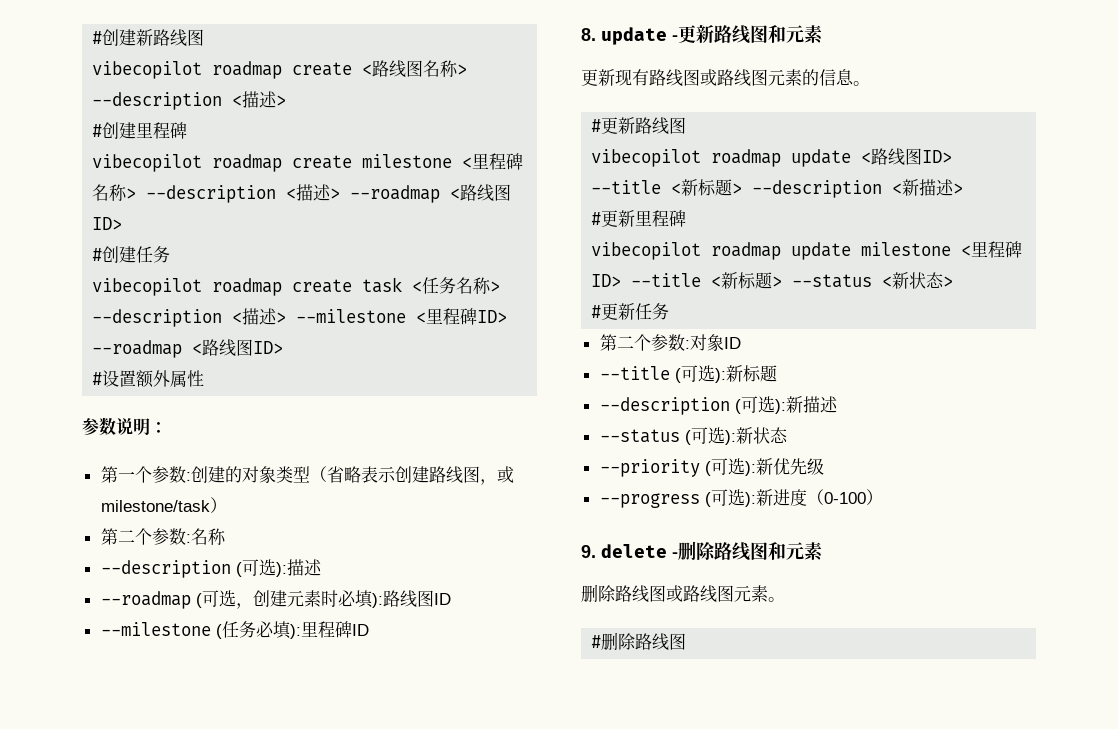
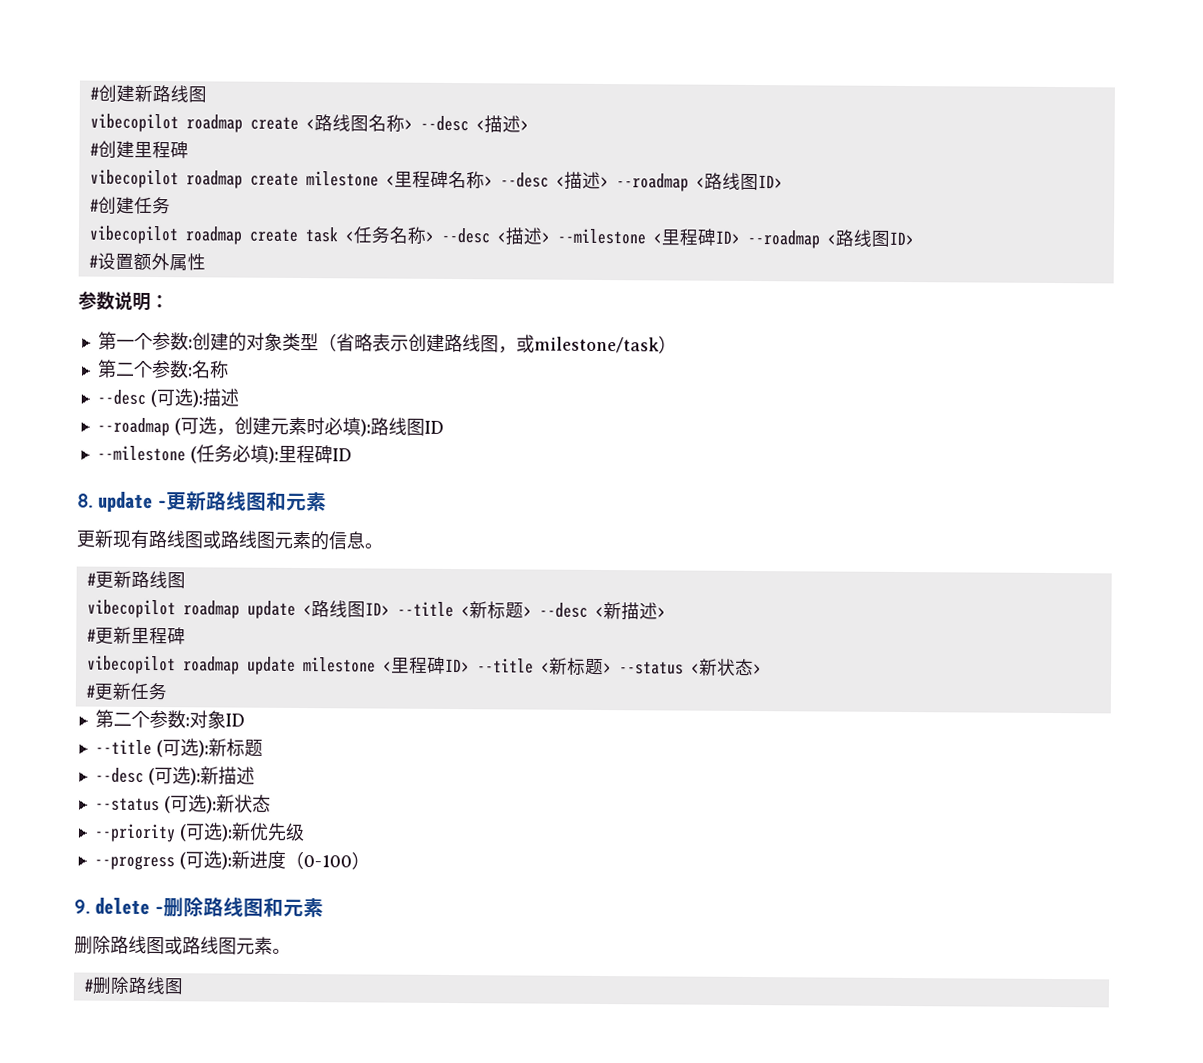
- vibecopilot roadmap create <路线图名称> --description <描述>
+ vibecopilot roadmap create <路线图名称> --desc <描述>
- vibecopilot roadmap create milestone <里程碑名称> --description <描述> --roadmap <路线图ID>
+ vibecopilot roadmap create milestone <里程碑名称> --desc <描述> --roadmap <路线图ID>
- vibecopilot roadmap create task <任务名称> --description <描述> --milestone <里程碑ID> --roadmap <路线图ID>
+ vibecopilot roadmap create task <任务名称> --desc <描述> --milestone <里程碑ID> --roadmap <路线图ID>
- --description (可选):描述
+ --desc (可选):描述
- vibecopilot roadmap update <路线图ID> --title <新标题> --description <新描述>
+ vibecopilot roadmap update <路线图ID> --title <新标题> --desc <新描述>
- --description (可选):新描述
+ --desc (可选):新描述

